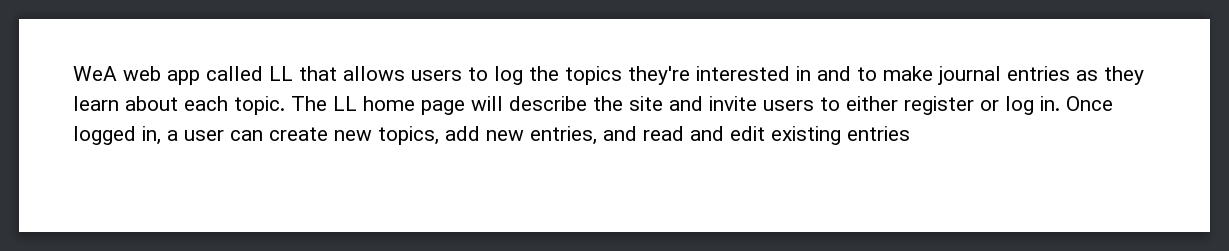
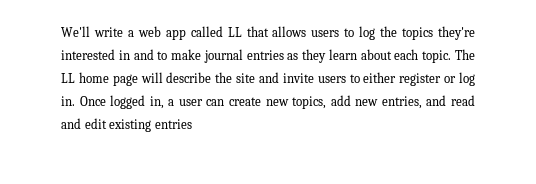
- WeA web app called LL that allows users to log the topics they're interested in and to make journal entries as they learn about each topic.
+ We'll write a web app called LL that allows users to log the topics they're interested in and to make journal entries as they learn about each topic.

